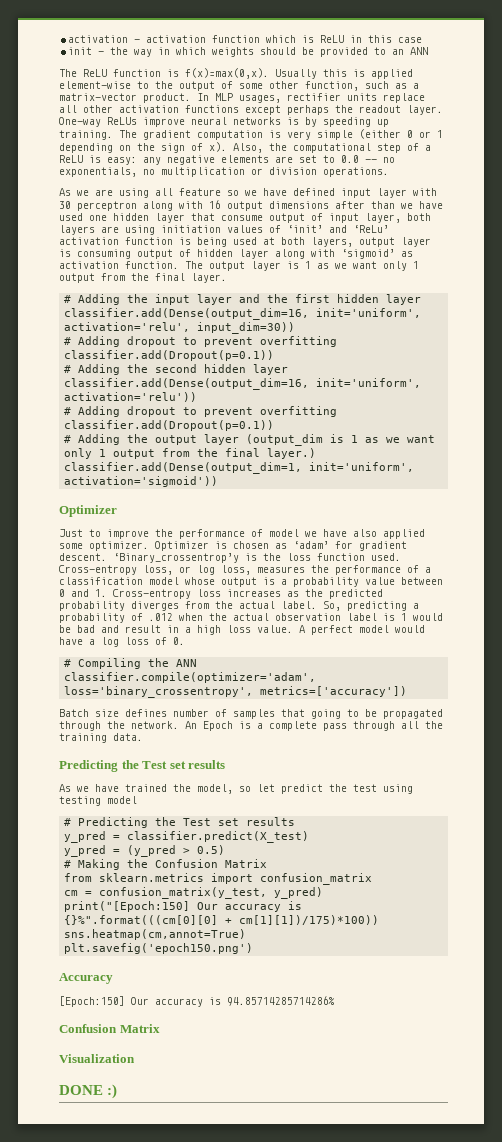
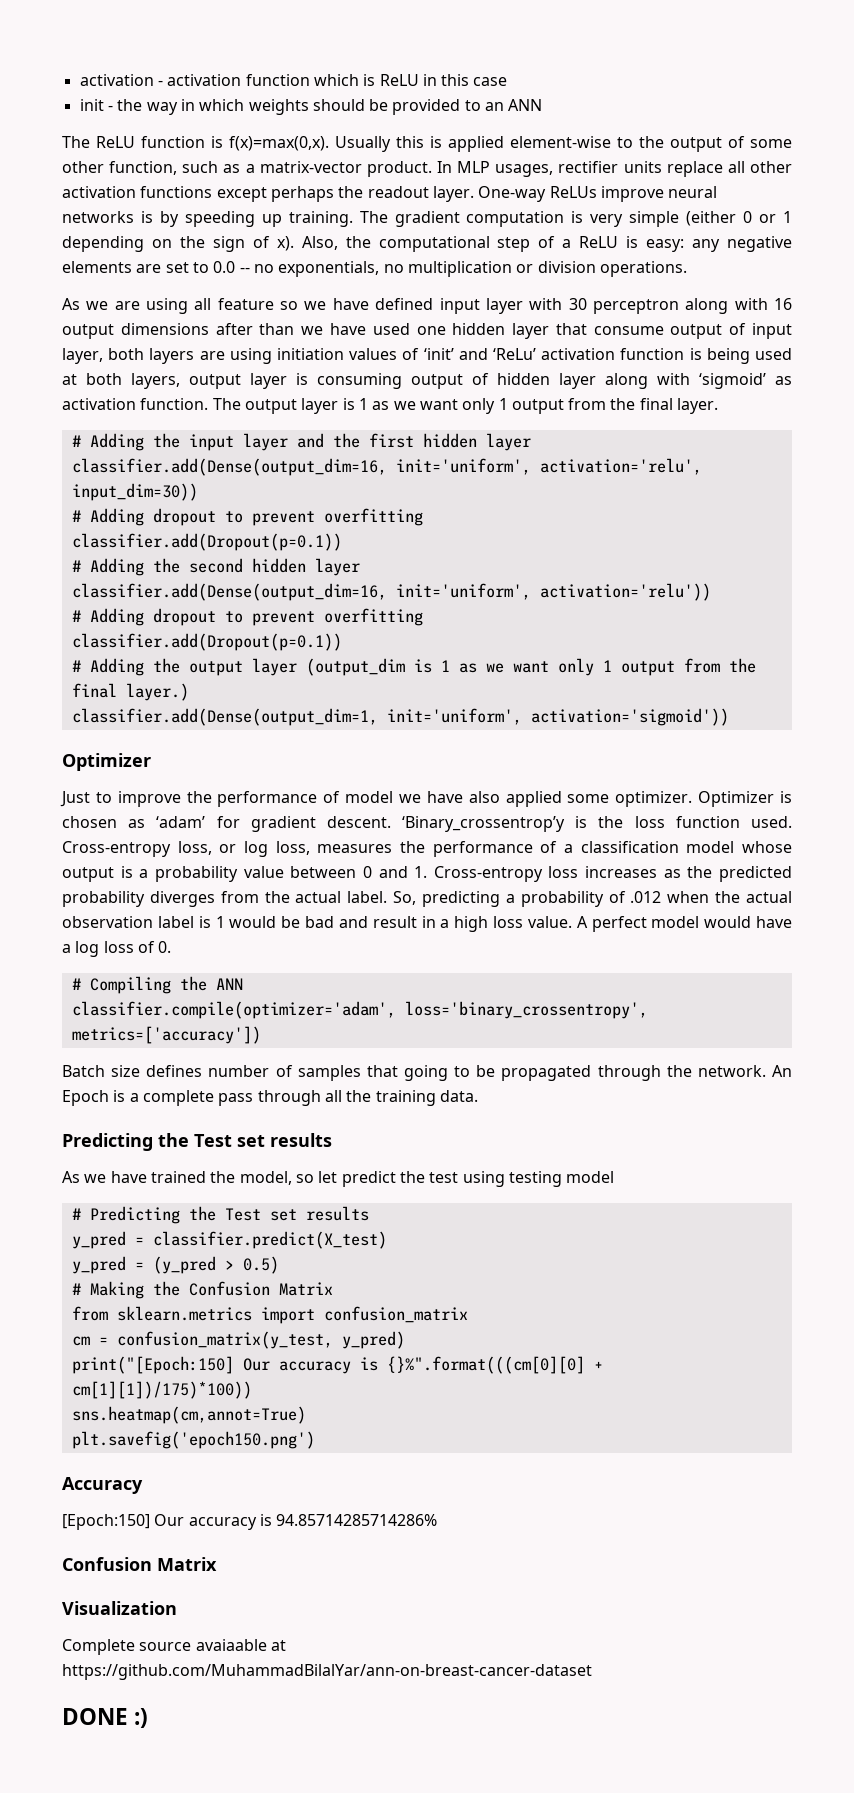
+ Complete source avaiaable at https://github.com/MuhammadBilalYar/ann-on-breast-cancer-dataset

